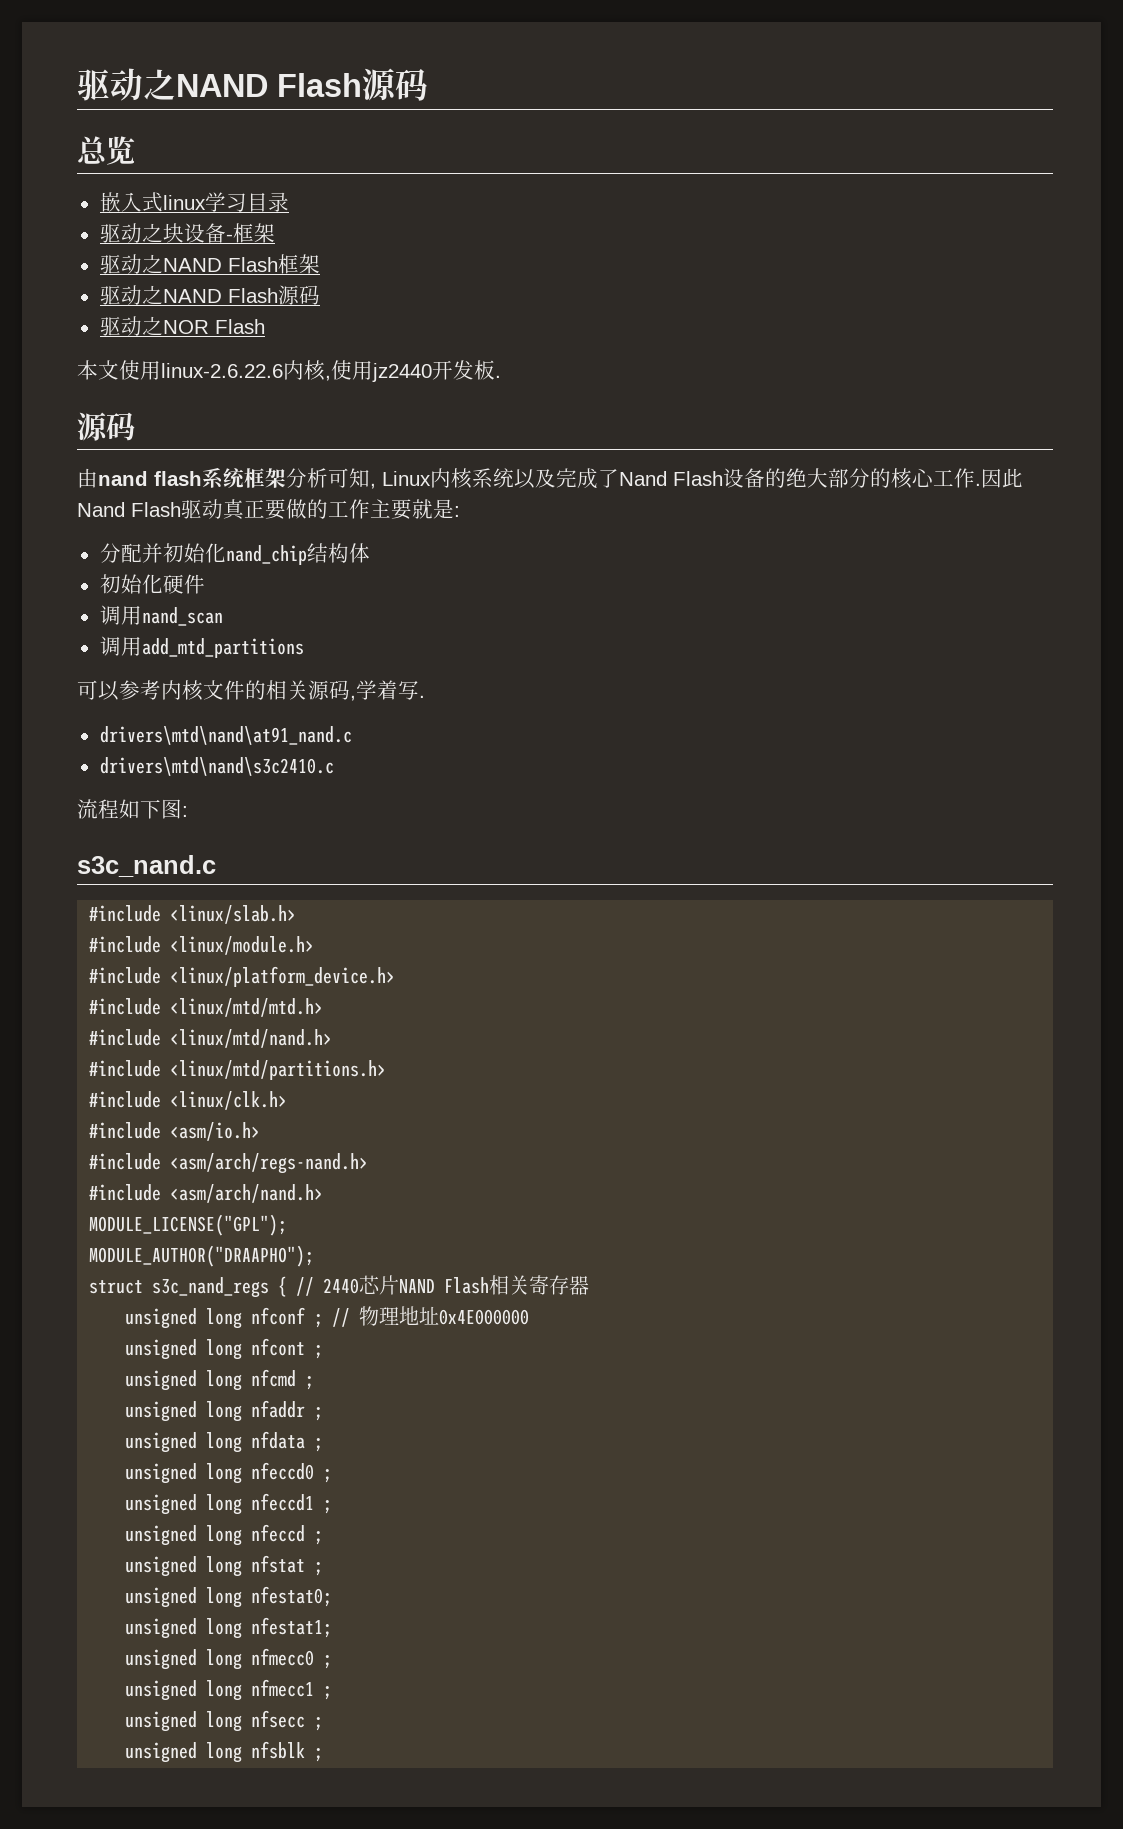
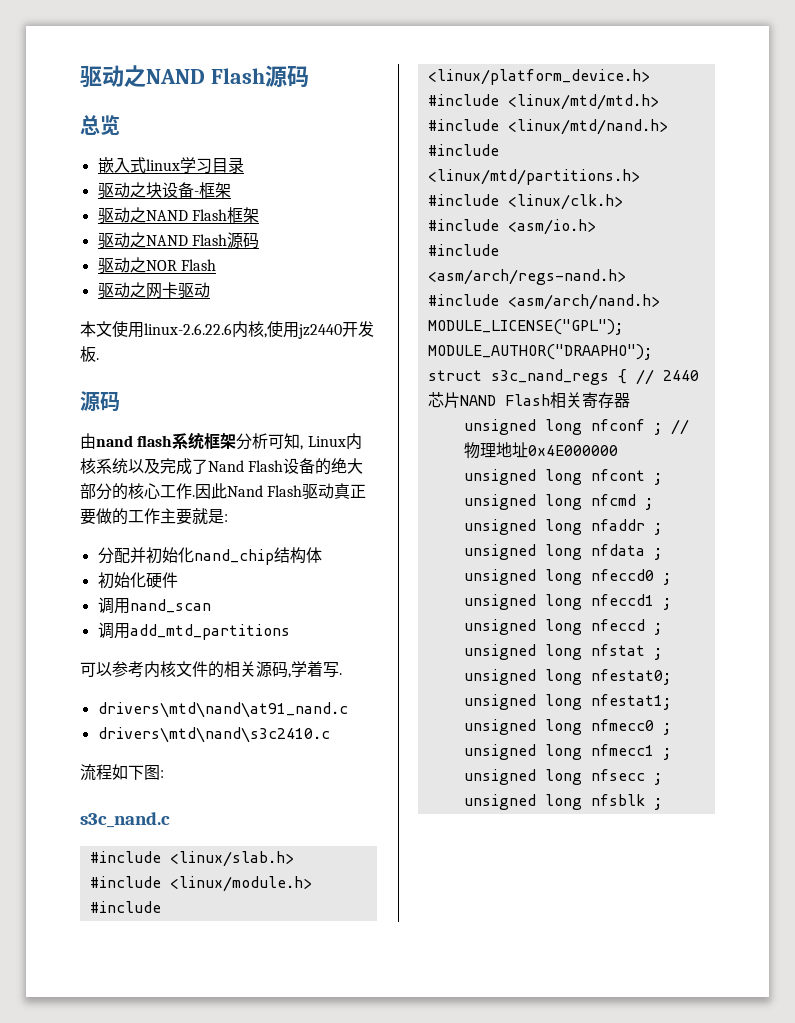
+ 驱动之网卡驱动

